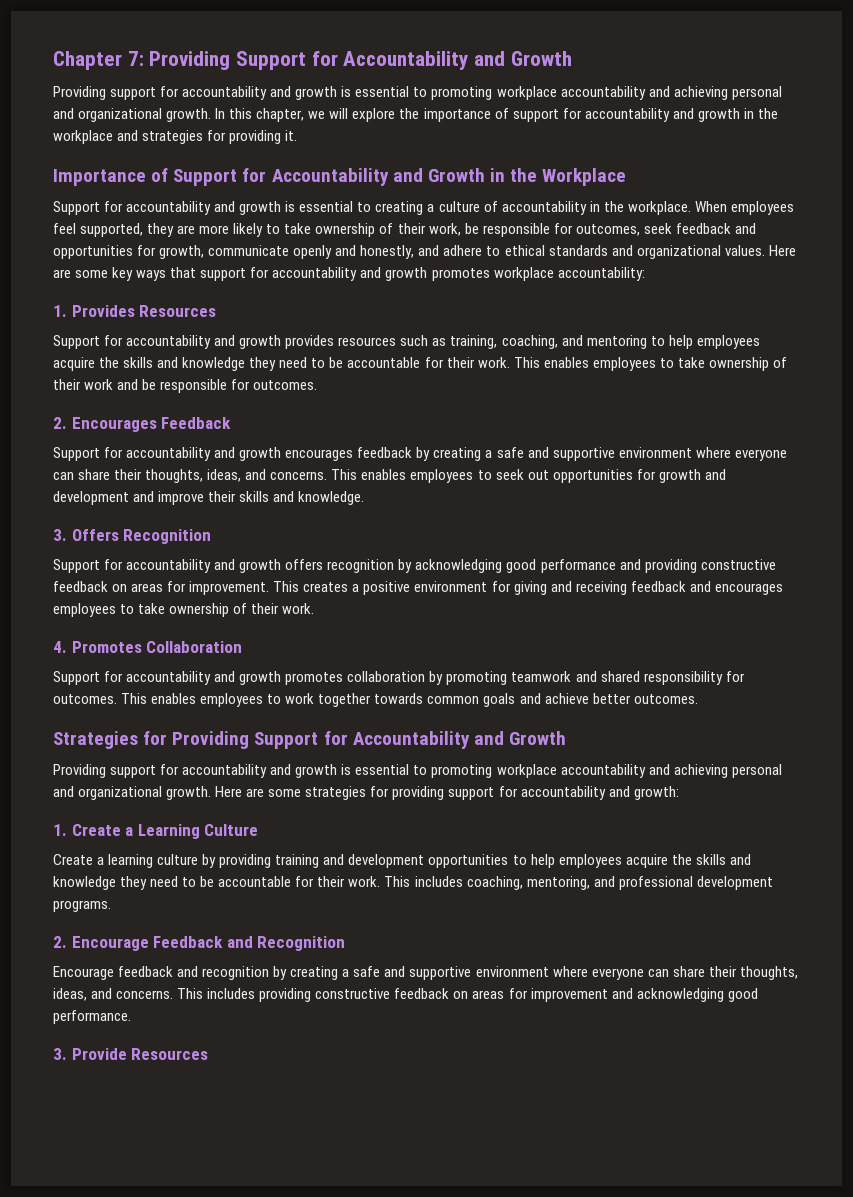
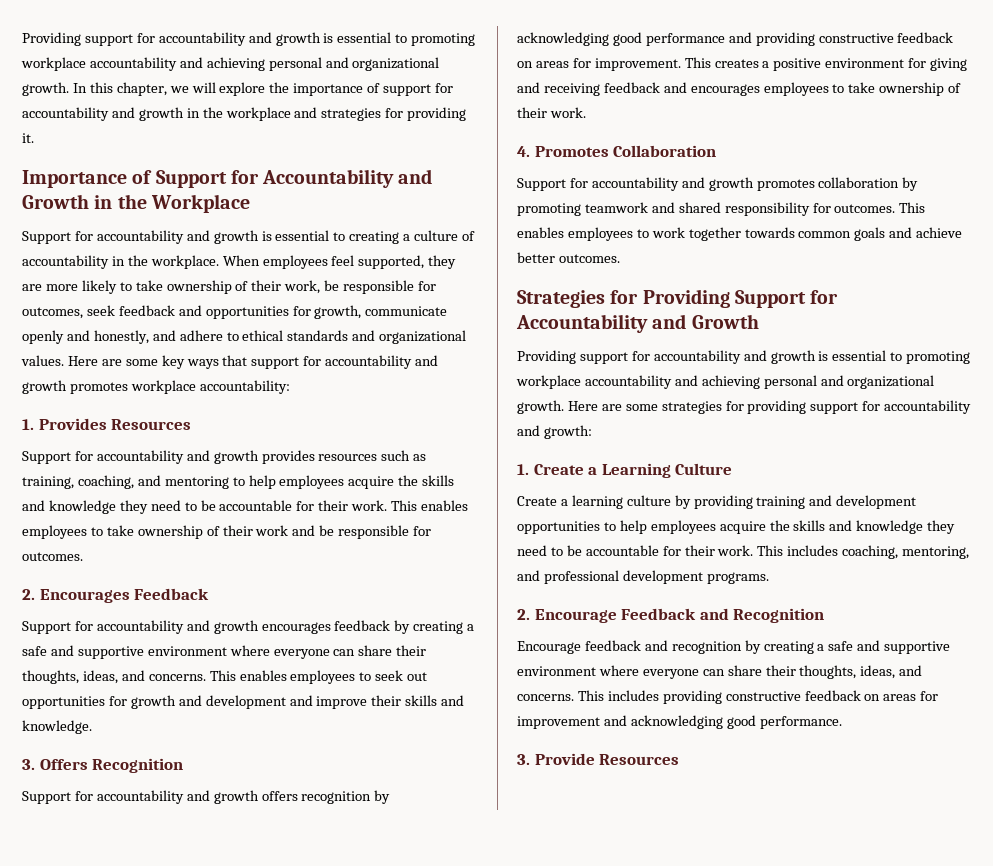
- Chapter 7: Providing Support for Accountability and Growth

